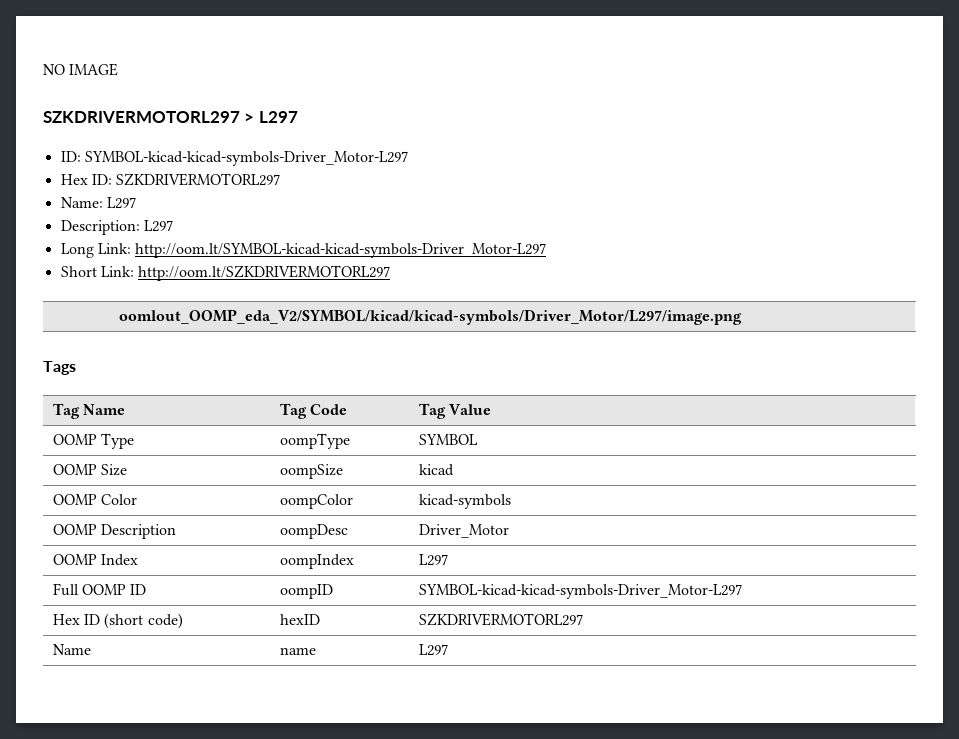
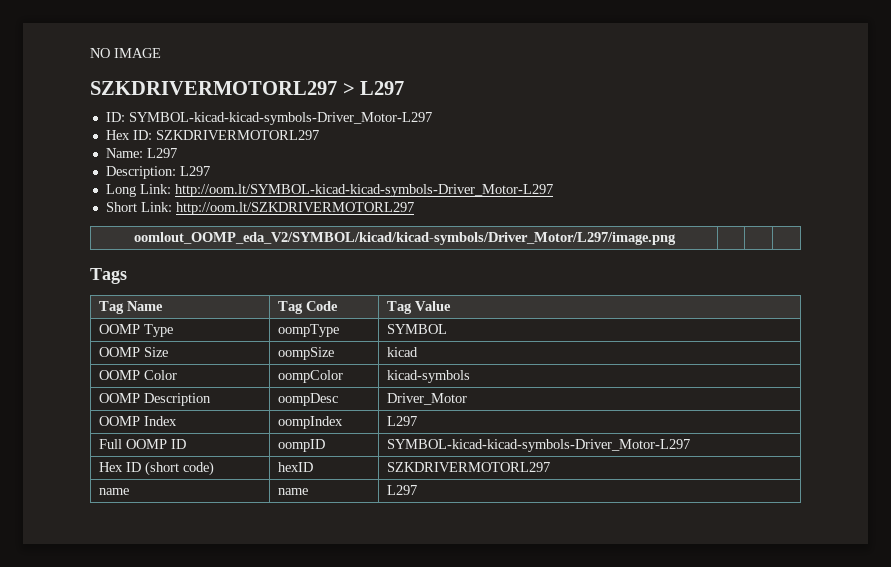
- Name | name | L297
+ name | name | L297

